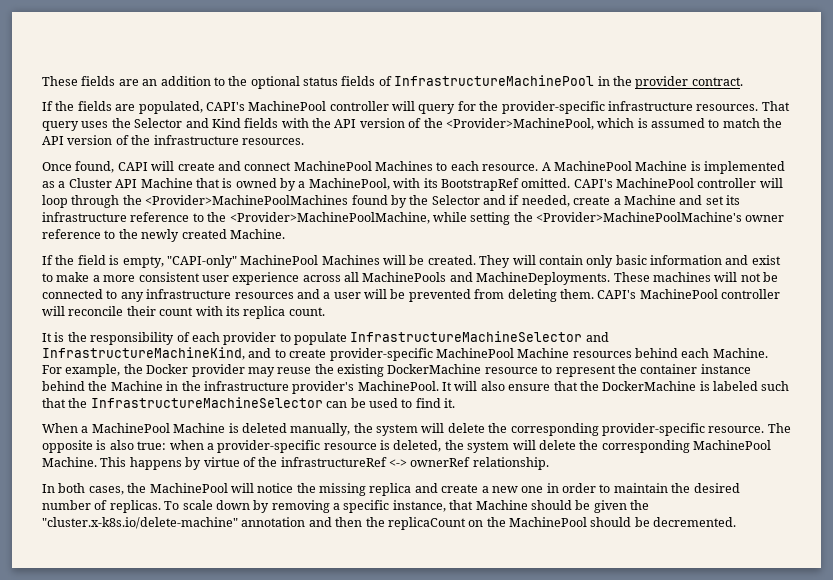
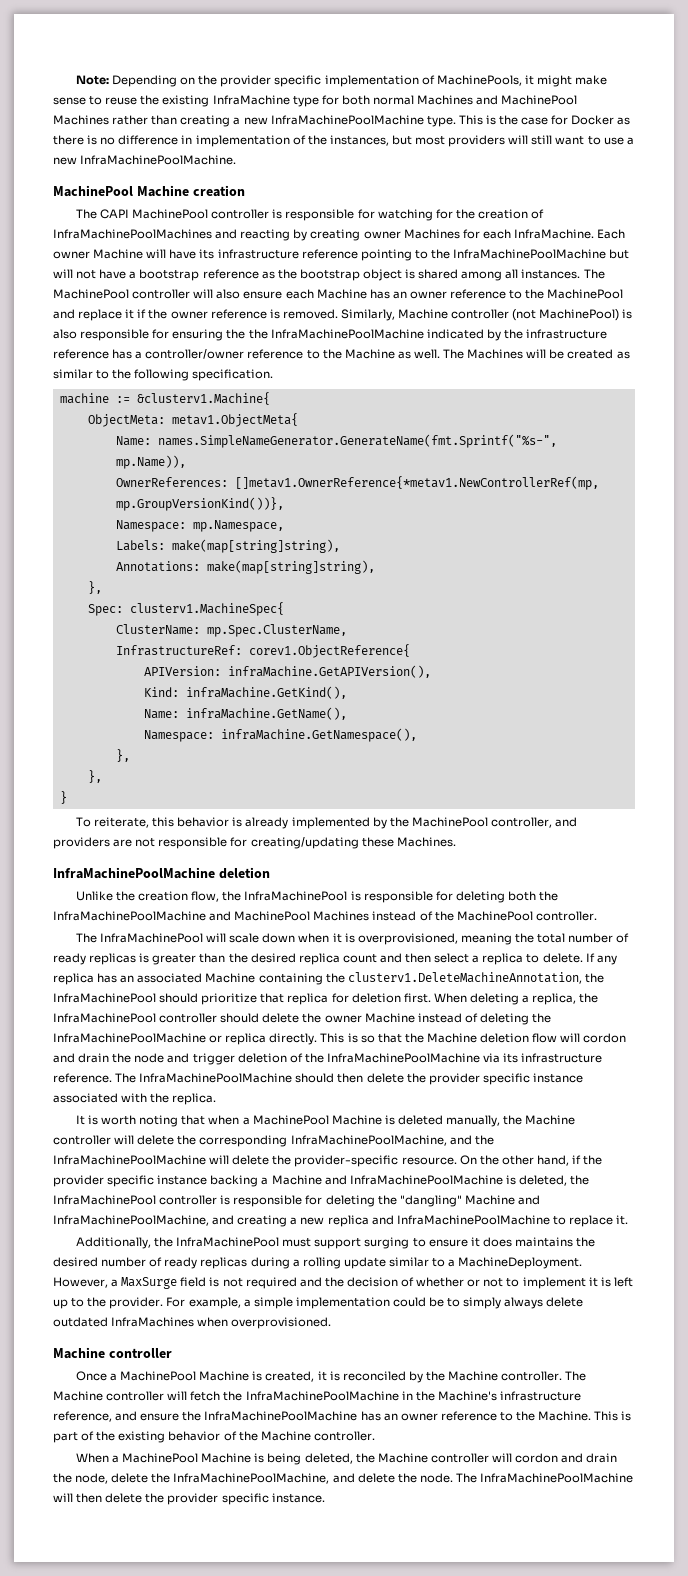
- These fields are an addition to the optional status fields of InfrastructureMachinePool in the provider contract.
- If the fields are populated, CAPI's MachinePool controller will query for the provider-specific infrastructure resources. That query uses the Selector and Kind fields with the API version of the <Provider>MachinePool, which is assumed to match the API version of the infrastructure resources.
- Once found, CAPI will create and connect MachinePool Machines to each resource. A MachinePool Machine is implemented as a Cluster API Machine that is owned by a MachinePool, with its BootstrapRef omitted. CAPI's MachinePool controller will loop through the <Provider>MachinePoolMachines found by the Selector and if needed, create a Machine and set its infrastructure reference to the <Provider>MachinePoolMachine, while setting the <Provider>MachinePoolMachine's owner reference to the newly created Machine.
- If the field is empty, "CAPI-only" MachinePool Machines will be created. They will contain only basic information and exist to make a more consistent user experience across all MachinePools and MachineDeployments. These machines will not be connected to any infrastructure resources and a user will be prevented from deleting them. CAPI's MachinePool controller will reconcile their count with its replica count.
- It is the responsibility of each provider to populate InfrastructureMachineSelector and InfrastructureMachineKind, and to create provider-specific MachinePool Machine resources behind each Machine. For example, the Docker provider may reuse the existing DockerMachine resource to represent the container instance behind the Machine in the infrastructure provider's MachinePool. It will also ensure that the DockerMachine is labeled such that the InfrastructureMachineSelector can be used to find it.
- When a MachinePool Machine is deleted manually, the system will delete the corresponding provider-specific resource. The opposite is also true: when a provider-specific resource is deleted, the system will delete the corresponding MachinePool Machine. This happens by virtue of the infrastructureRef <-> ownerRef relationship.
- In both cases, the MachinePool will notice the missing replica and create a new one in order to maintain the desired number of replicas. To scale down by removing a specific instance, that Machine should be given the "cluster.x-k8s.io/delete-machine" annotation and then the replicaCount on the MachinePool should be decremented.
+ Note: Depending on the provider specific implementation of MachinePools, it might make sense to reuse the existing InfraMachine type for both normal Machines and MachinePool Machines rather than creating a new InfraMachinePoolMachine type. This is the case for Docker as there is no difference in implementation of the instances, but most providers will still want to use a new InfraMachinePoolMachine.
+ MachinePool Machine creation
+ The CAPI MachinePool controller is responsible for watching for the creation of InfraMachinePoolMachines and reacting by creating owner Machines for each InfraMachine. Each owner Machine will have its infrastructure reference pointing to the InfraMachinePoolMachine but will not have a bootstrap reference as the bootstrap object is shared among all instances. The MachinePool controller will also ensure each Machine has an owner reference to the MachinePool and replace it if the owner reference is removed. Similarly, Machine controller (not MachinePool) is also responsible for ensuring the the InfraMachinePoolMachine indicated by the infrastructure reference has a controller/owner reference to the Machine as well. The Machines will be created as similar to the following specification.
+ machine := &clusterv1.Machine{
+ ObjectMeta: metav1.ObjectMeta{
+ Name: names.SimpleNameGenerator.GenerateName(fmt.Sprintf("%s-", mp.Name)),
+ OwnerReferences: []metav1.OwnerReference{*metav1.NewControllerRef(mp, mp.GroupVersionKind())},
+ Namespace: mp.Namespace,
+ Labels: make(map[string]string),
+ Annotations: make(map[string]string),
+ },
+ Spec: clusterv1.MachineSpec{
+ ClusterName: mp.Spec.ClusterName,
+ InfrastructureRef: corev1.ObjectReference{
+ APIVersion: infraMachine.GetAPIVersion(),
+ Kind: infraMachine.GetKind(),
+ Name: infraMachine.GetName(),
+ Namespace: infraMachine.GetNamespace(),
+ },
+ },
+ }
+ To reiterate, this behavior is already implemented by the MachinePool controller, and providers are not responsible for creating/updating these Machines.
+ InfraMachinePoolMachine deletion
+ Unlike the creation flow, the InfraMachinePool is responsible for deleting both the InfraMachinePoolMachine and MachinePool Machines instead of the MachinePool controller.
+ The InfraMachinePool will scale down when it is overprovisioned, meaning the total number of ready replicas is greater than the desired replica count and then select a replica to delete. If any replica has an associated Machine containing the clusterv1.DeleteMachineAnnotation, the InfraMachinePool should prioritize that replica for deletion first. When deleting a replica, the InfraMachinePool controller should delete the owner Machine instead of deleting the InfraMachinePoolMachine or replica directly. This is so that the Machine deletion flow will cordon and drain the node and trigger deletion of the InfraMachinePoolMachine via its infrastructure reference. The InfraMachinePoolMachine should then delete the provider specific instance associated with the replica.
+ It is worth noting that when a MachinePool Machine is deleted manually, the Machine controller will delete the corresponding InfraMachinePoolMachine, and the InfraMachinePoolMachine will delete the provider-specific resource. On the other hand, if the provider specific instance backing a Machine and InfraMachinePoolMachine is deleted, the InfraMachinePool controller is responsible for deleting the "dangling" Machine and InfraMachinePoolMachine, and creating a new replica and InfraMachinePoolMachine to replace it.
+ Additionally, the InfraMachinePool must support surging to ensure it does maintains the desired number of ready replicas during a rolling update similar to a MachineDeployment. However, a MaxSurge field is not required and the decision of whether or not to implement it is left up to the provider. For example, a simple implementation could be to simply always delete outdated InfraMachines when overprovisioned.
+ Machine controller
+ Once a MachinePool Machine is created, it is reconciled by the Machine controller. The Machine controller will fetch the InfraMachinePoolMachine in the Machine's infrastructure reference, and ensure the InfraMachinePoolMachine has an owner reference to the Machine. This is part of the existing behavior of the Machine controller.
+ When a MachinePool Machine is being deleted, the Machine controller will cordon and drain the node, delete the InfraMachinePoolMachine, and delete the node. The InfraMachinePoolMachine will then delete the provider specific instance.

